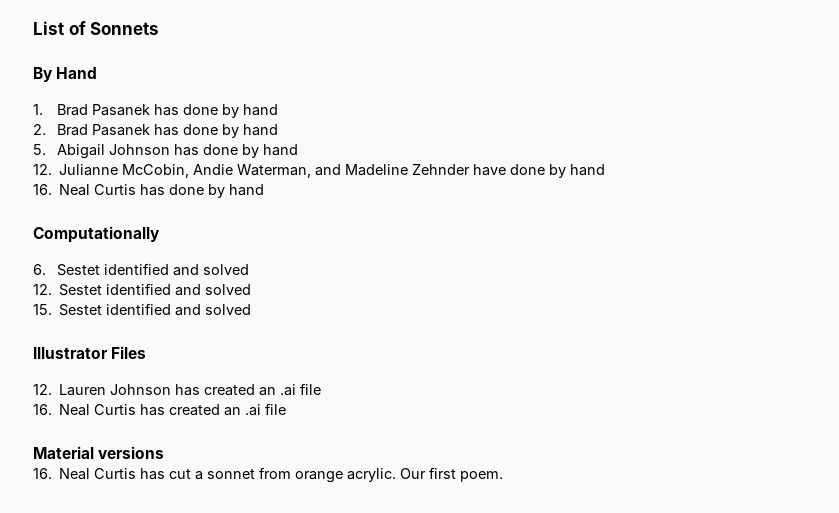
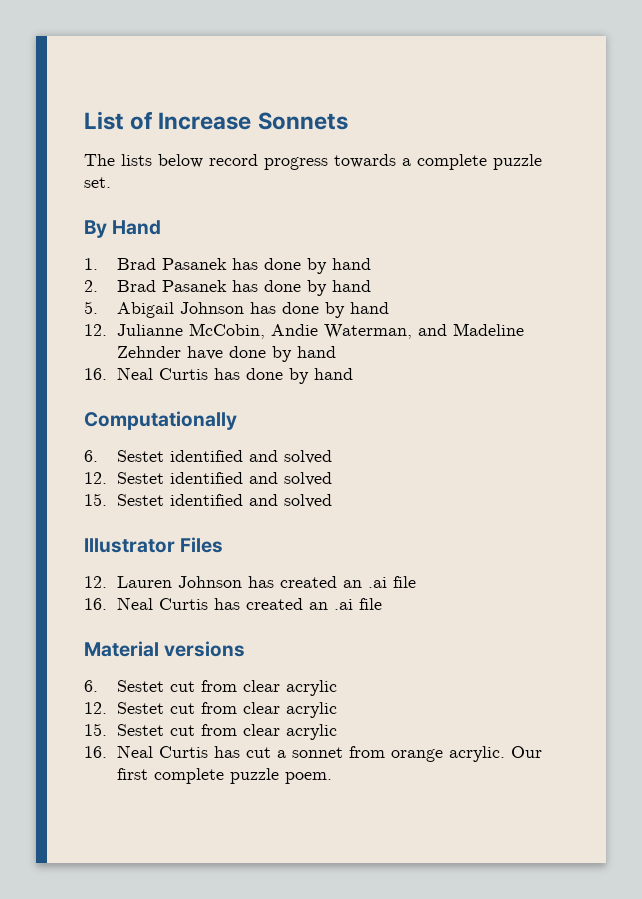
- List of Sonnets
+ List of Increase Sonnets
+ The lists below record progress towards a complete puzzle set.
+ 6. Sestet cut from clear acrylic
+ 12. Sestet cut from clear acrylic
+ 15. Sestet cut from clear acrylic
- Our first poem.
+ Our first complete puzzle poem.

